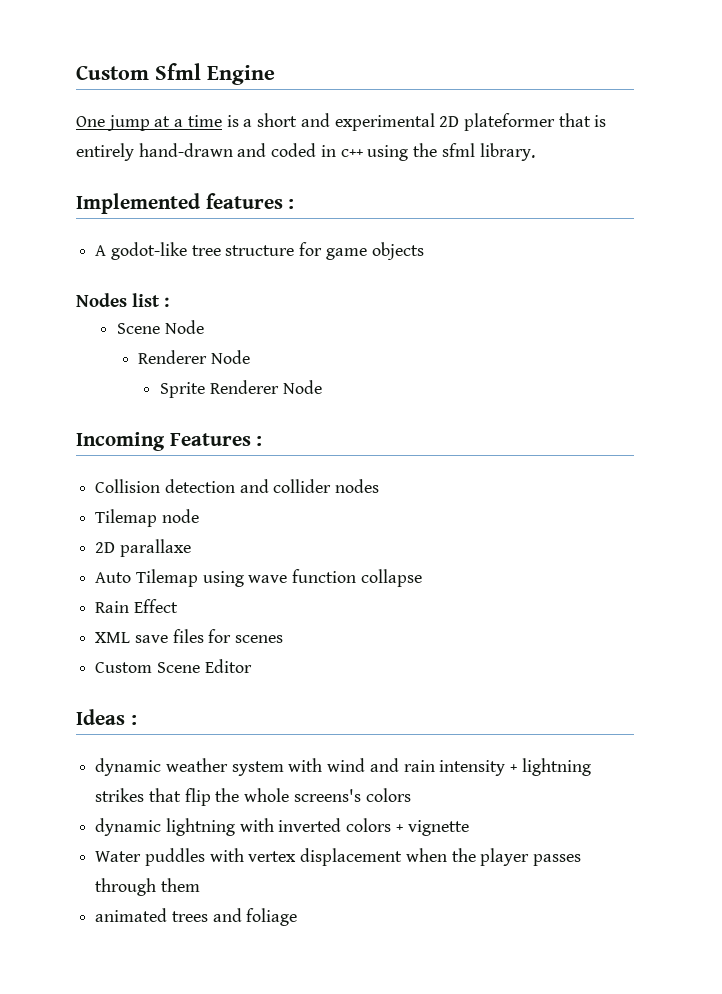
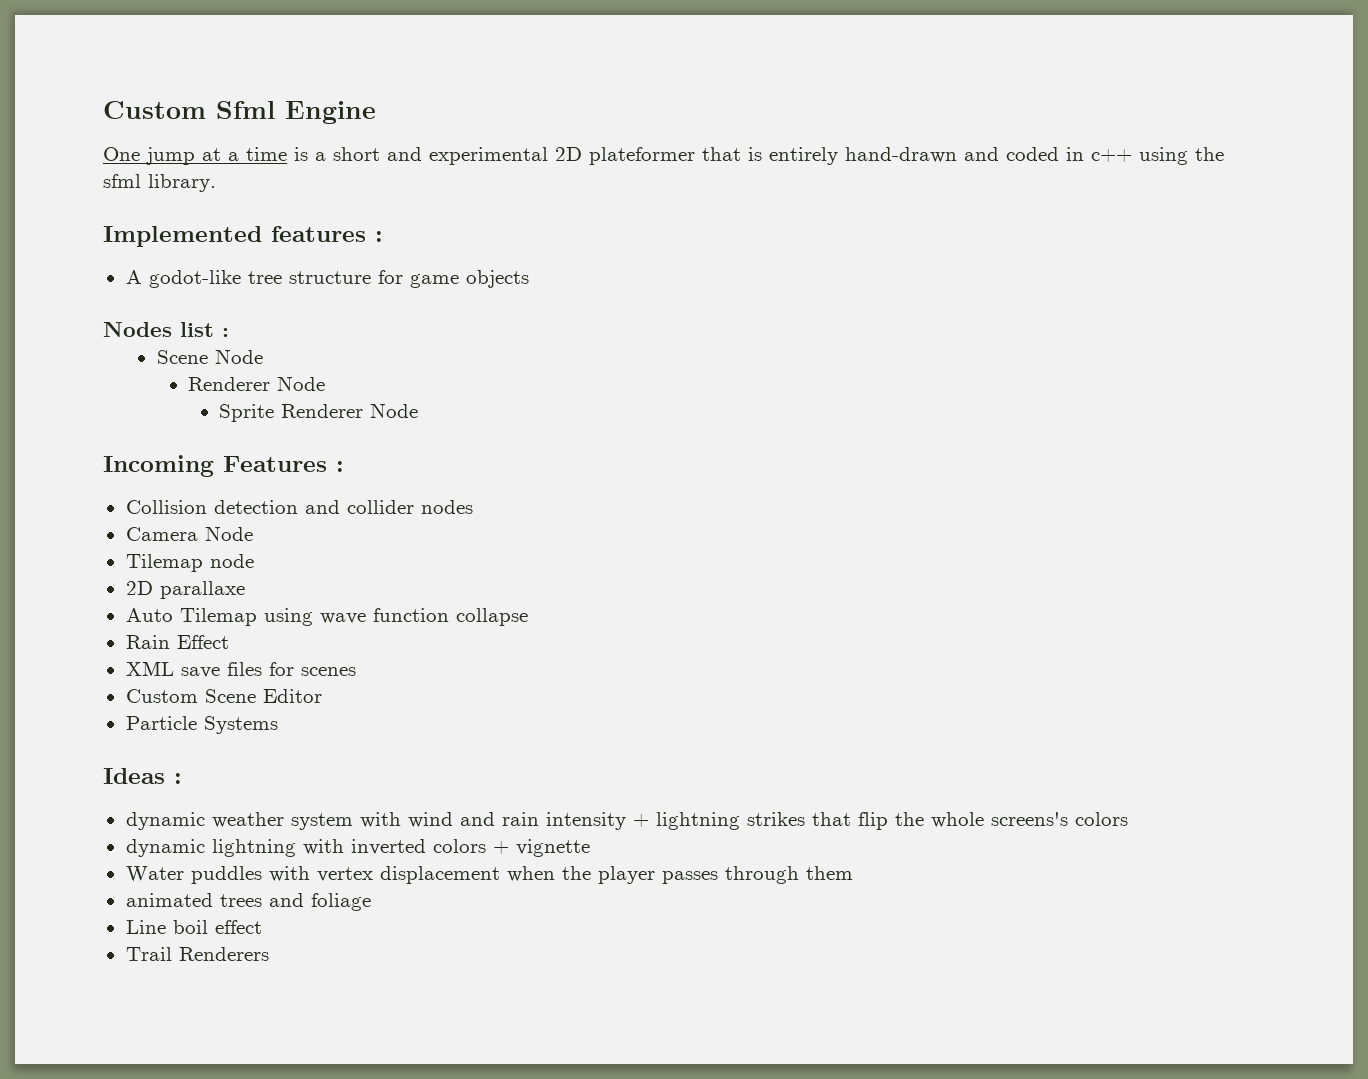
+ Camera Node
+ Particle Systems
+ Line boil effect
+ Trail Renderers

